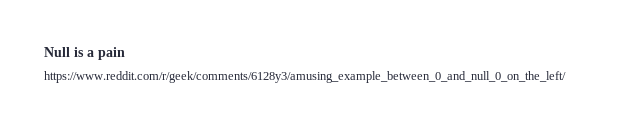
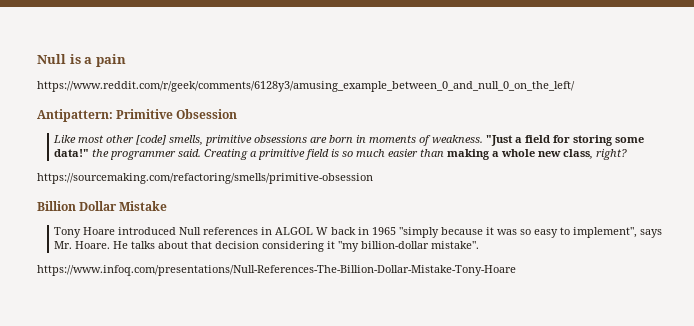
+ Antipattern: Primitive Obsession
+ Like most other [code] smells, primitive obsessions are born in moments of weakness. "Just a field for storing some data!" the programmer said. Creating a primitive field is so much easier than making a whole new class, right?
+ https://sourcemaking.com/refactoring/smells/primitive-obsession
+ Billion Dollar Mistake
+ Tony Hoare introduced Null references in ALGOL W back in 1965 "simply because it was so easy to implement", says Mr. Hoare. He talks about that decision considering it "my billion-dollar mistake".
+ https://www.infoq.com/presentations/Null-References-The-Billion-Dollar-Mistake-Tony-Hoare

